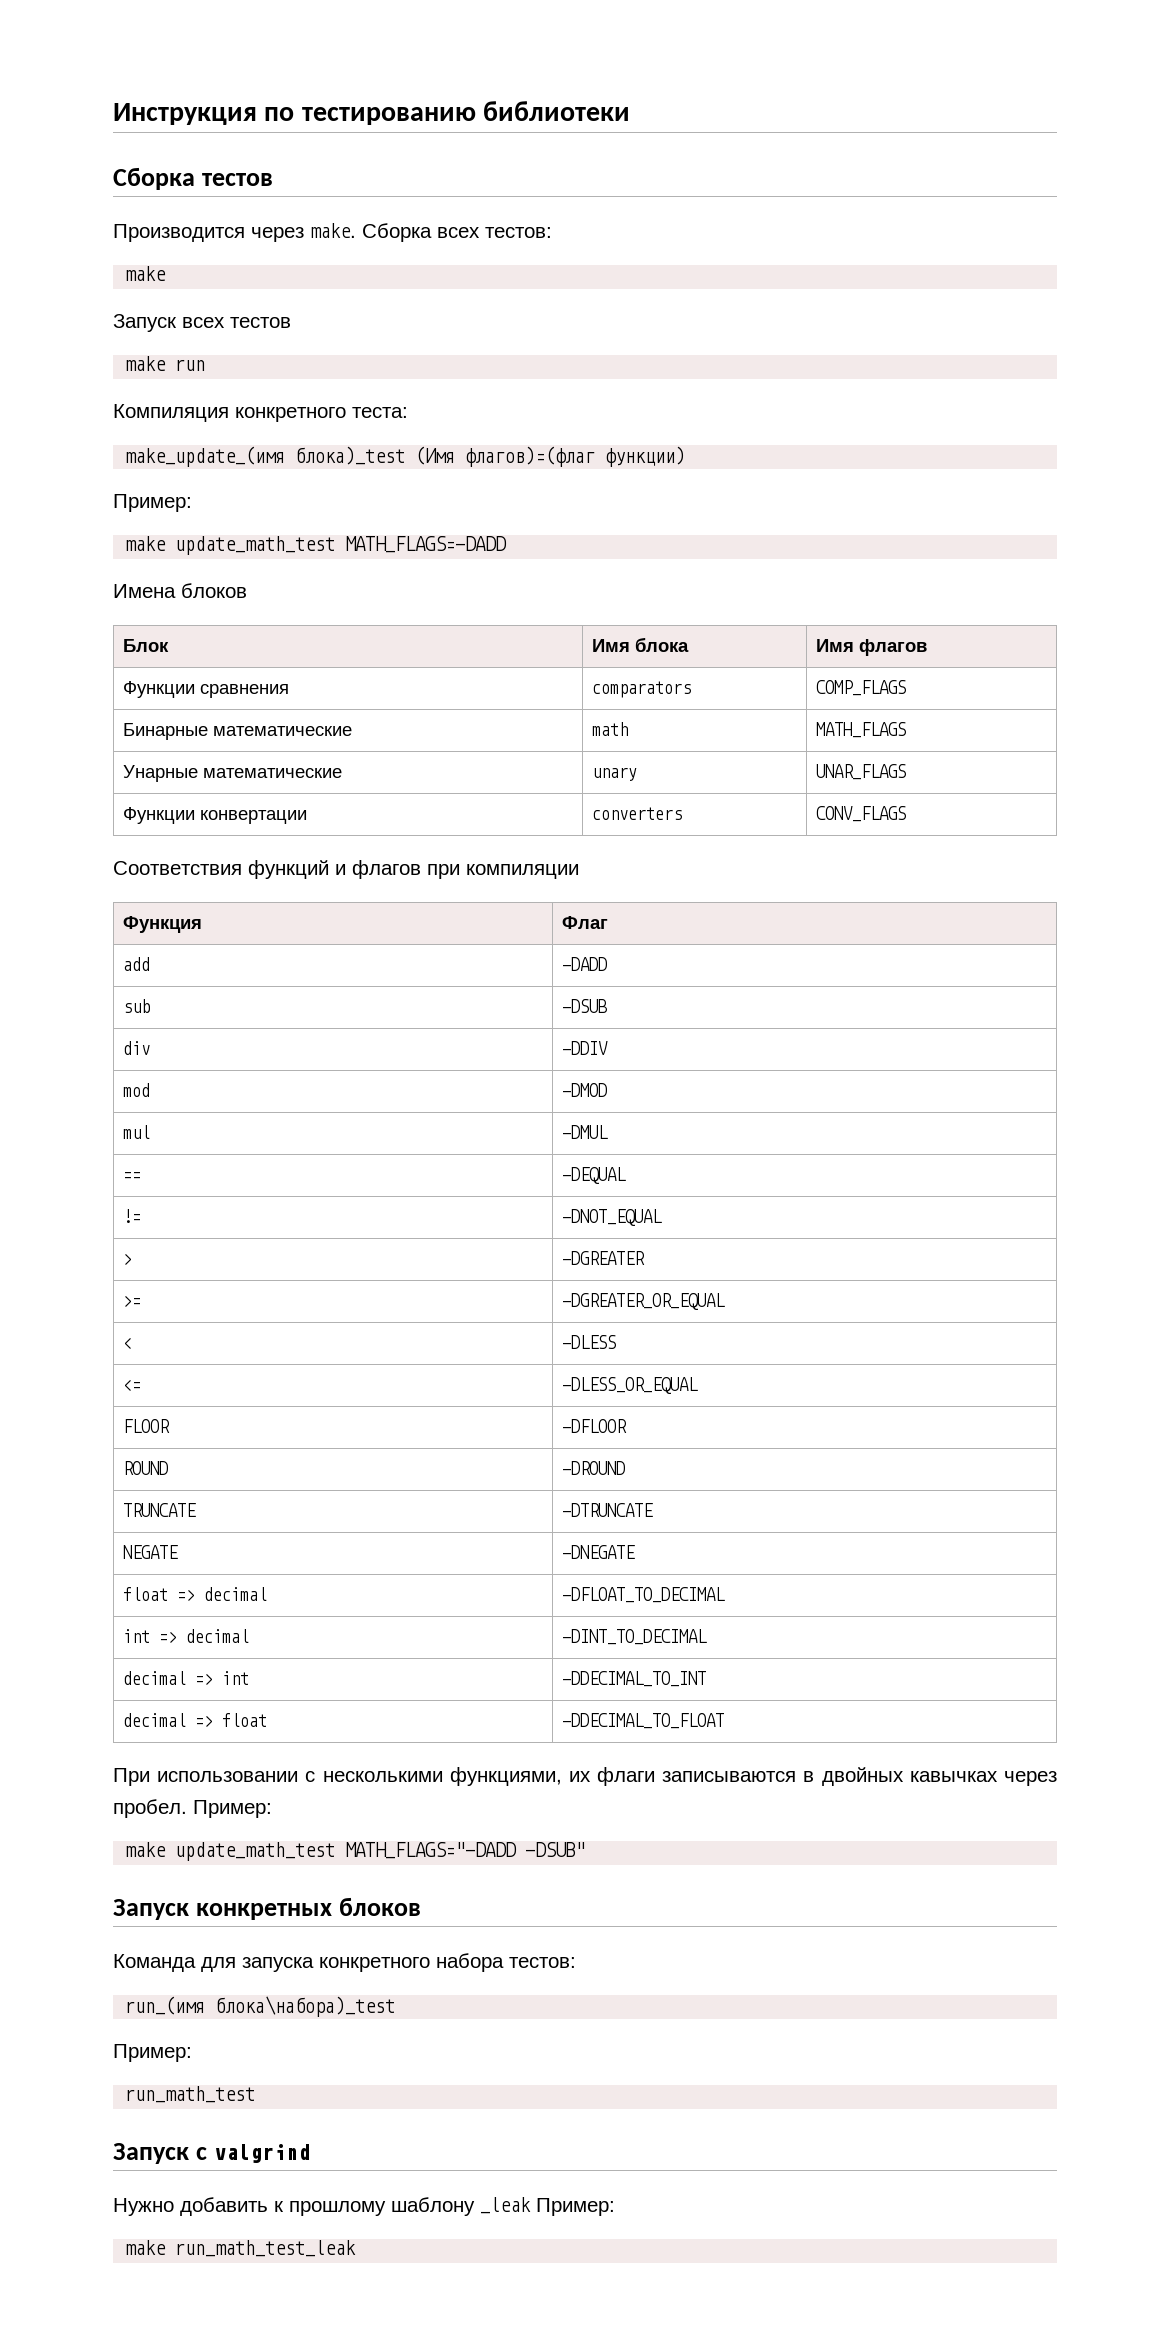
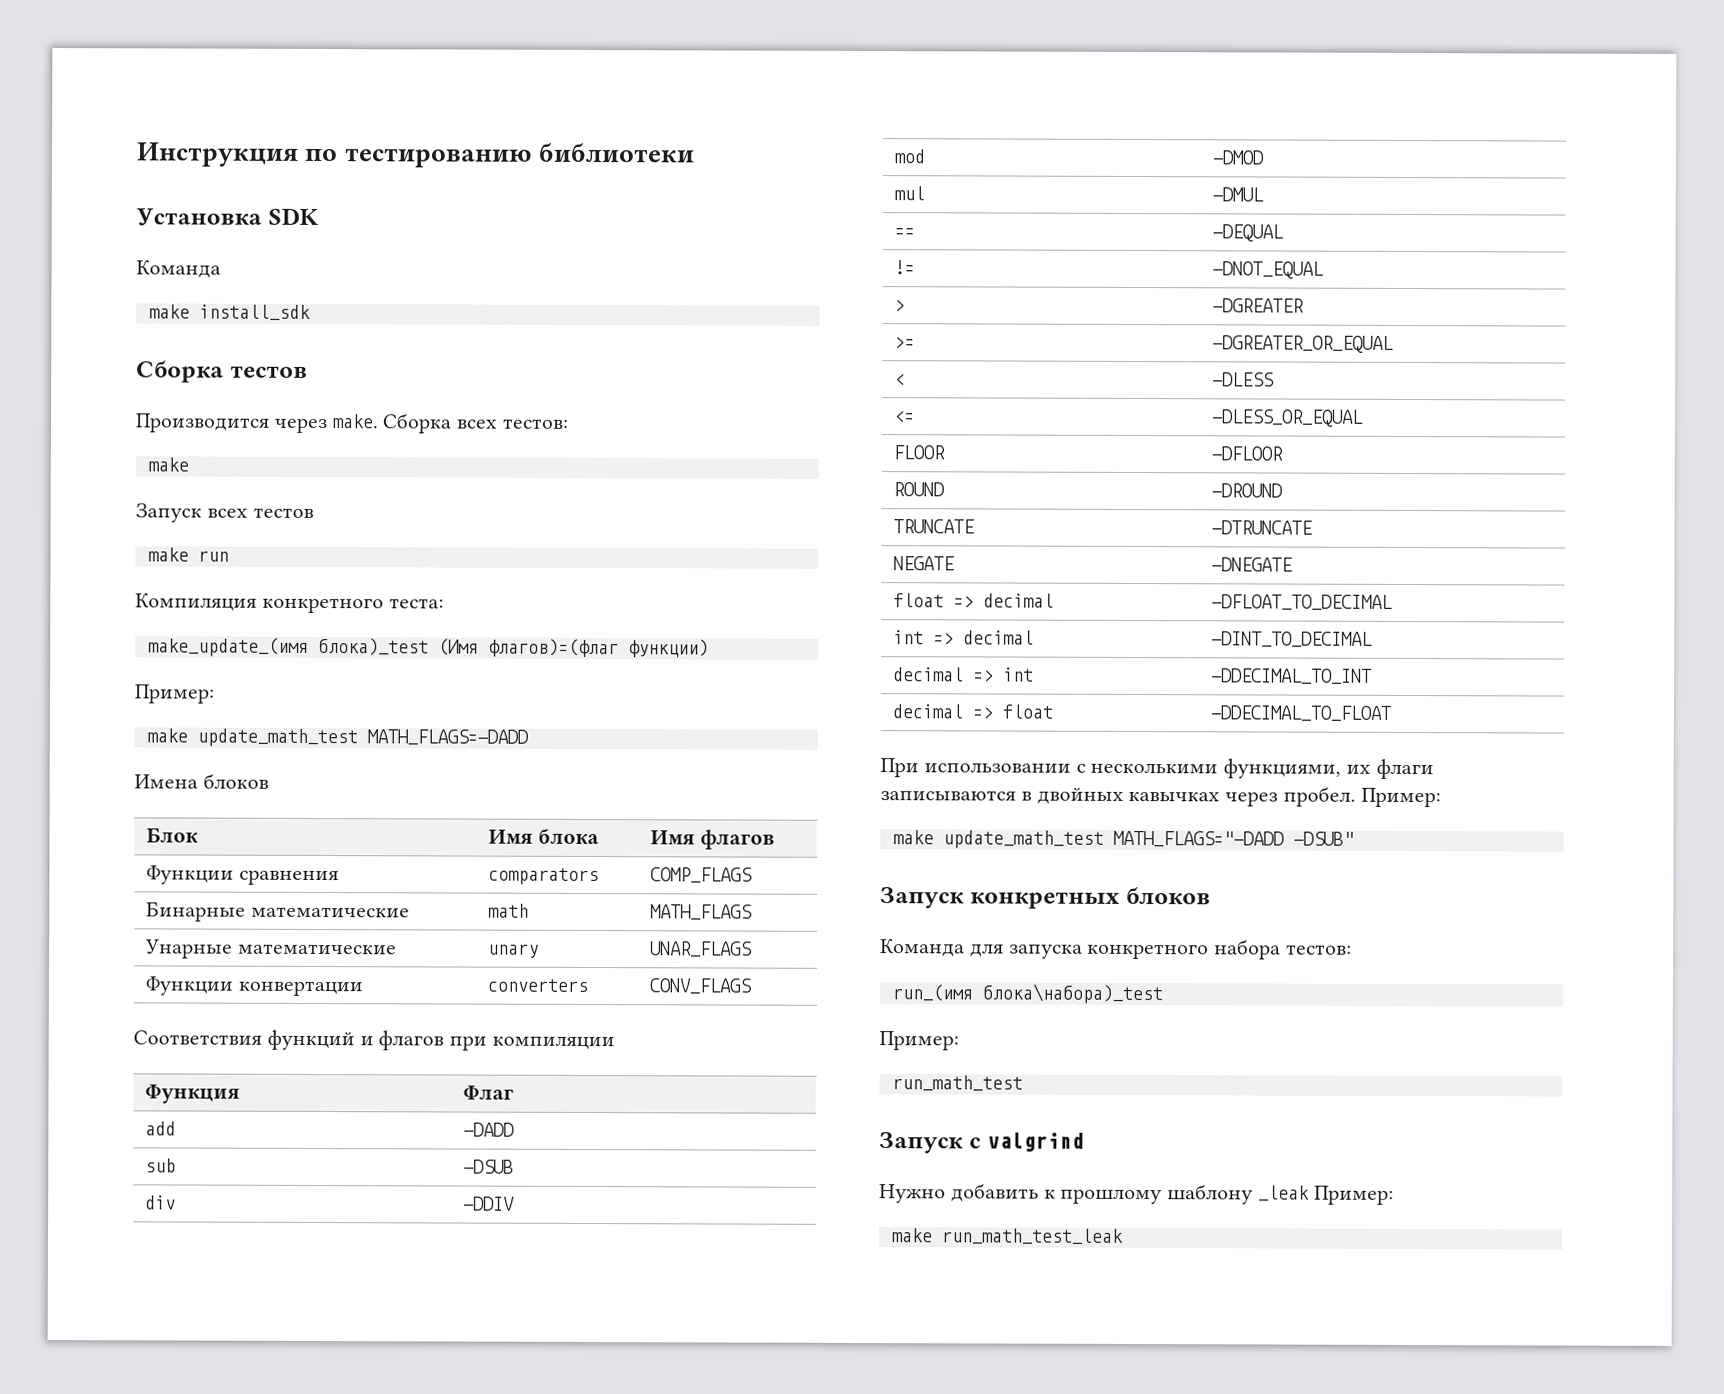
+ Установка SDK
+ Команда
+ make install_sdk

